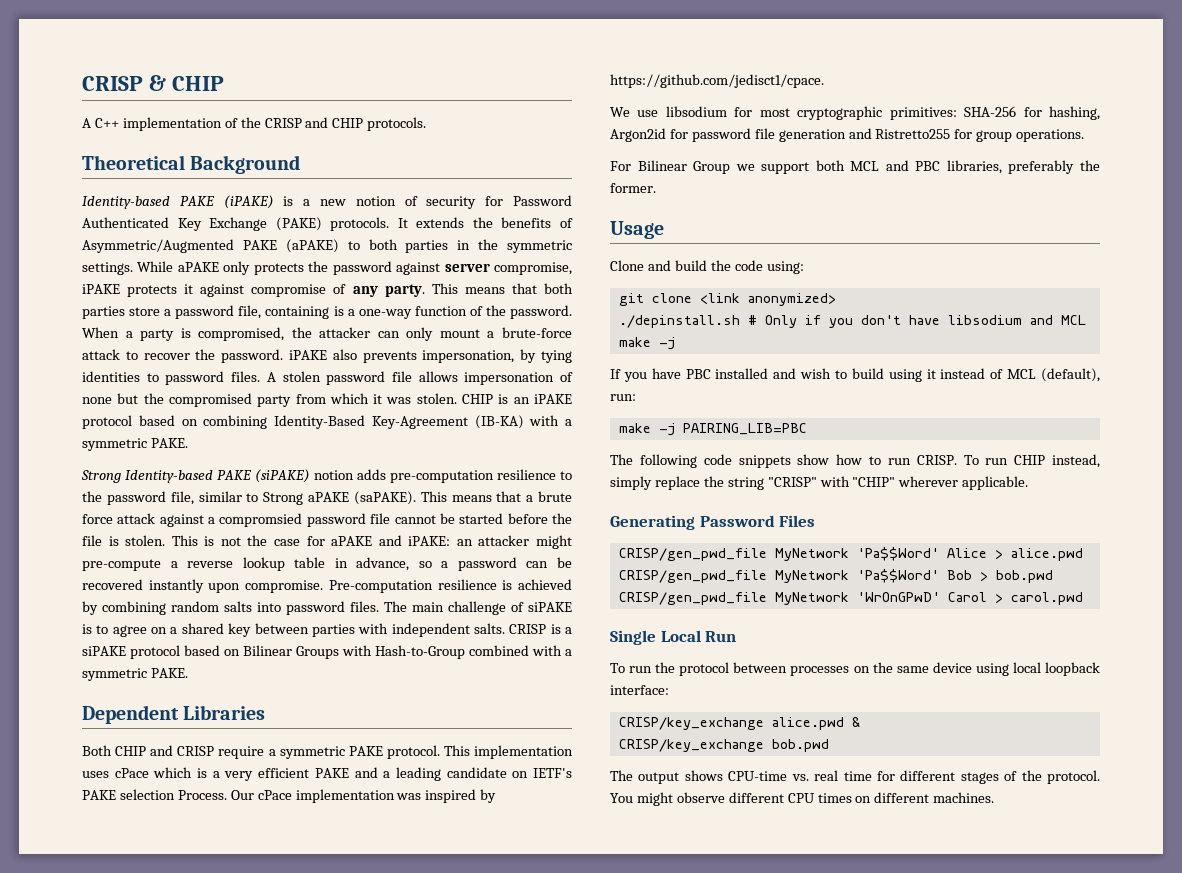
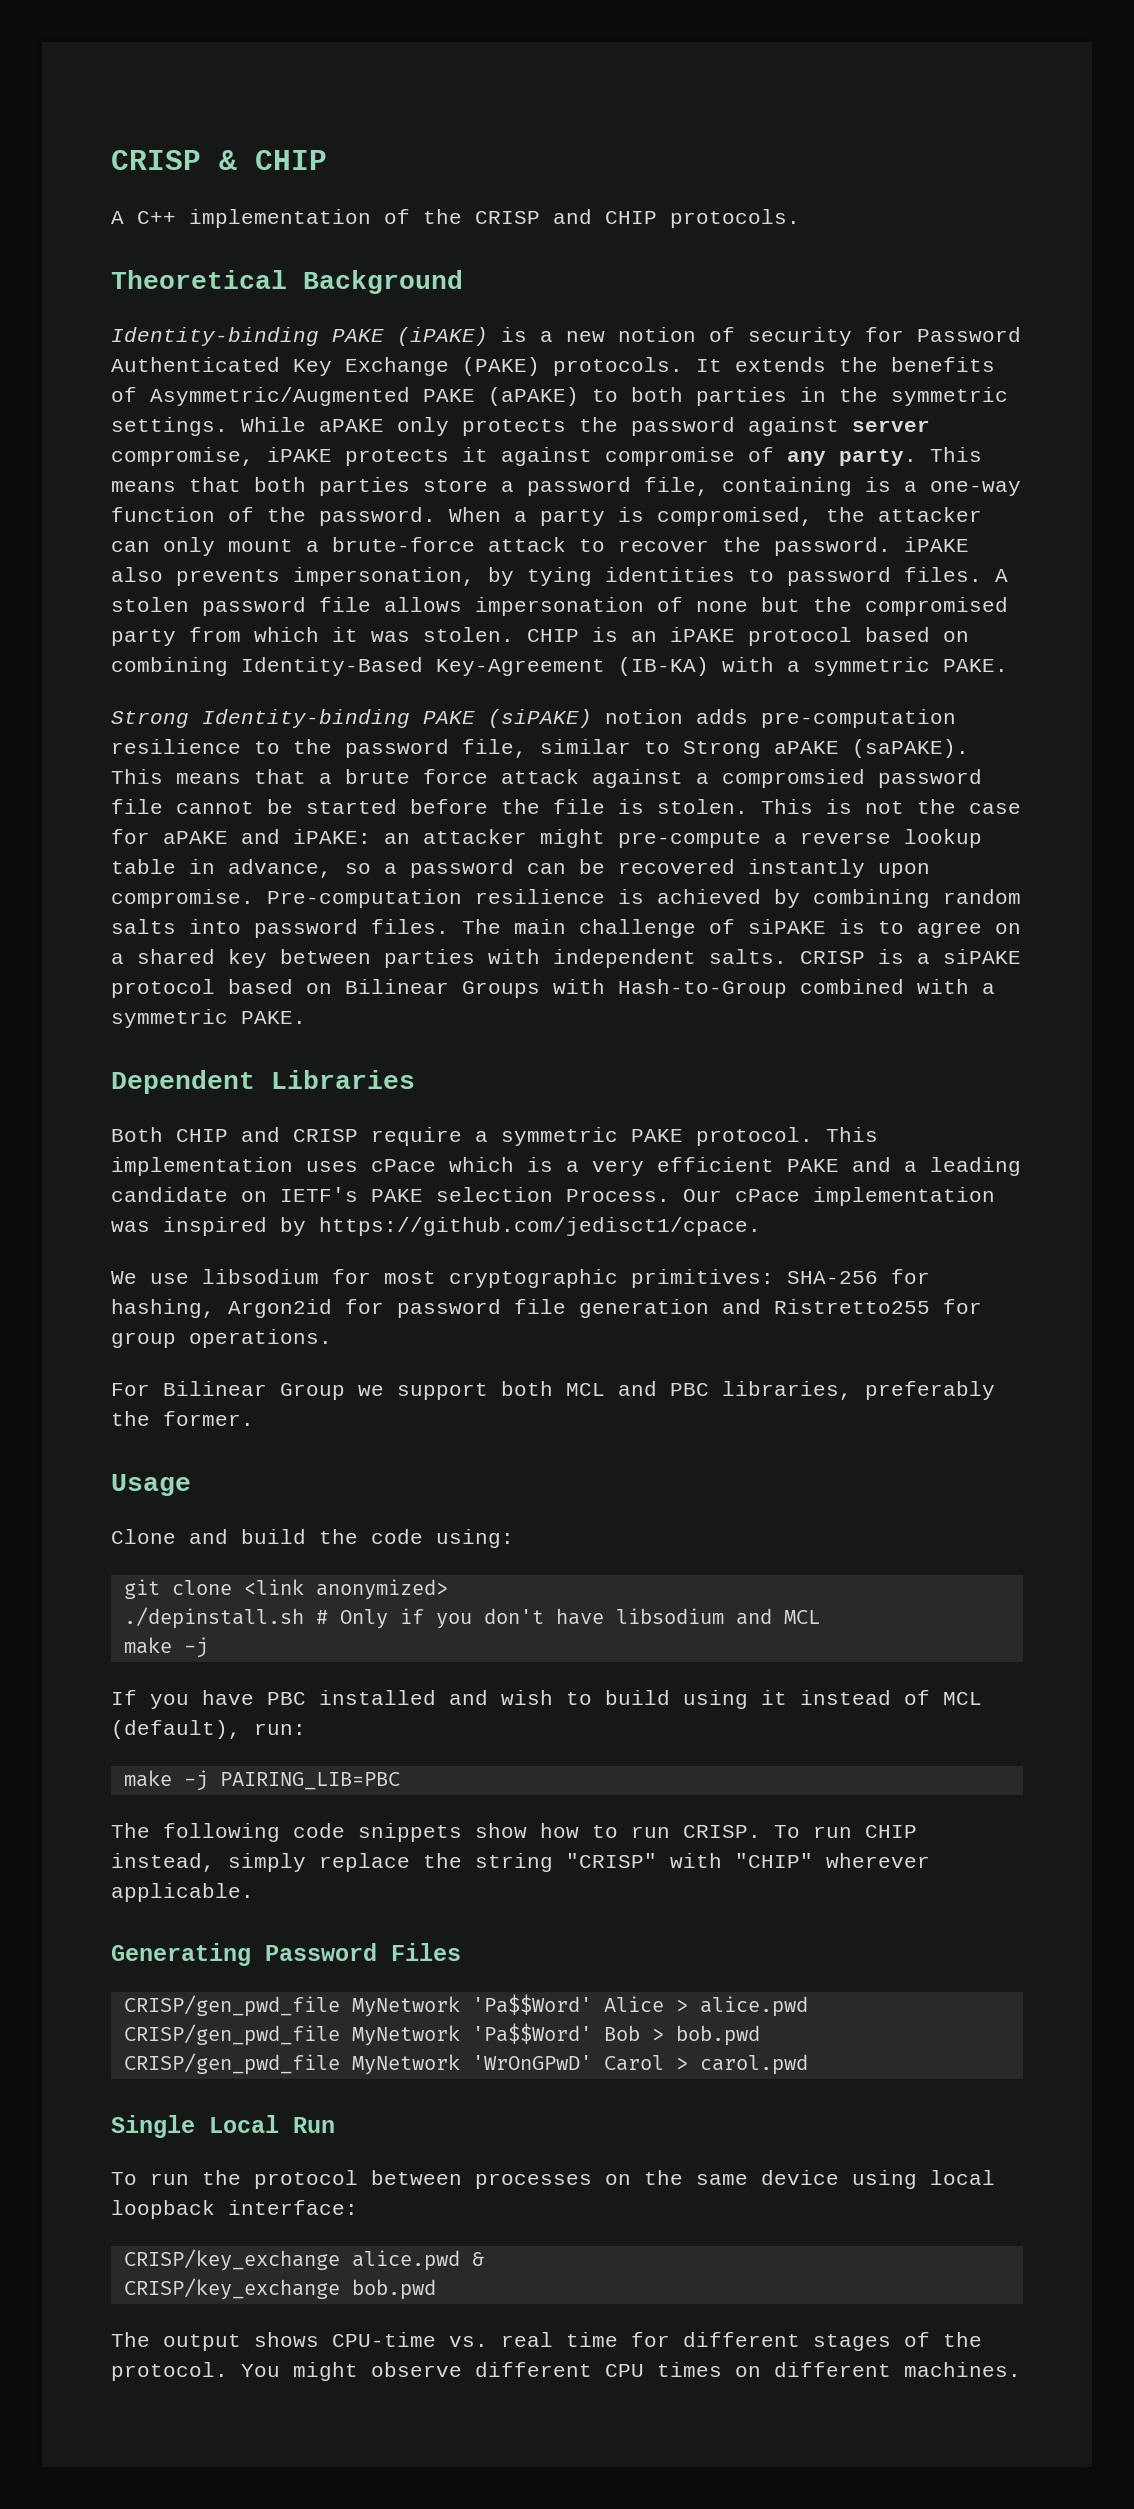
- Identity-based PAKE (iPAKE) is a new notion of security for Password Authenticated Key Exchange (PAKE) protocols.
+ Identity-binding PAKE (iPAKE) is a new notion of security for Password Authenticated Key Exchange (PAKE) protocols.
- Strong Identity-based PAKE (siPAKE) notion adds pre-computation resilience to the password file, similar to Strong aPAKE (saPAKE).
+ Strong Identity-binding PAKE (siPAKE) notion adds pre-computation resilience to the password file, similar to Strong aPAKE (saPAKE).

